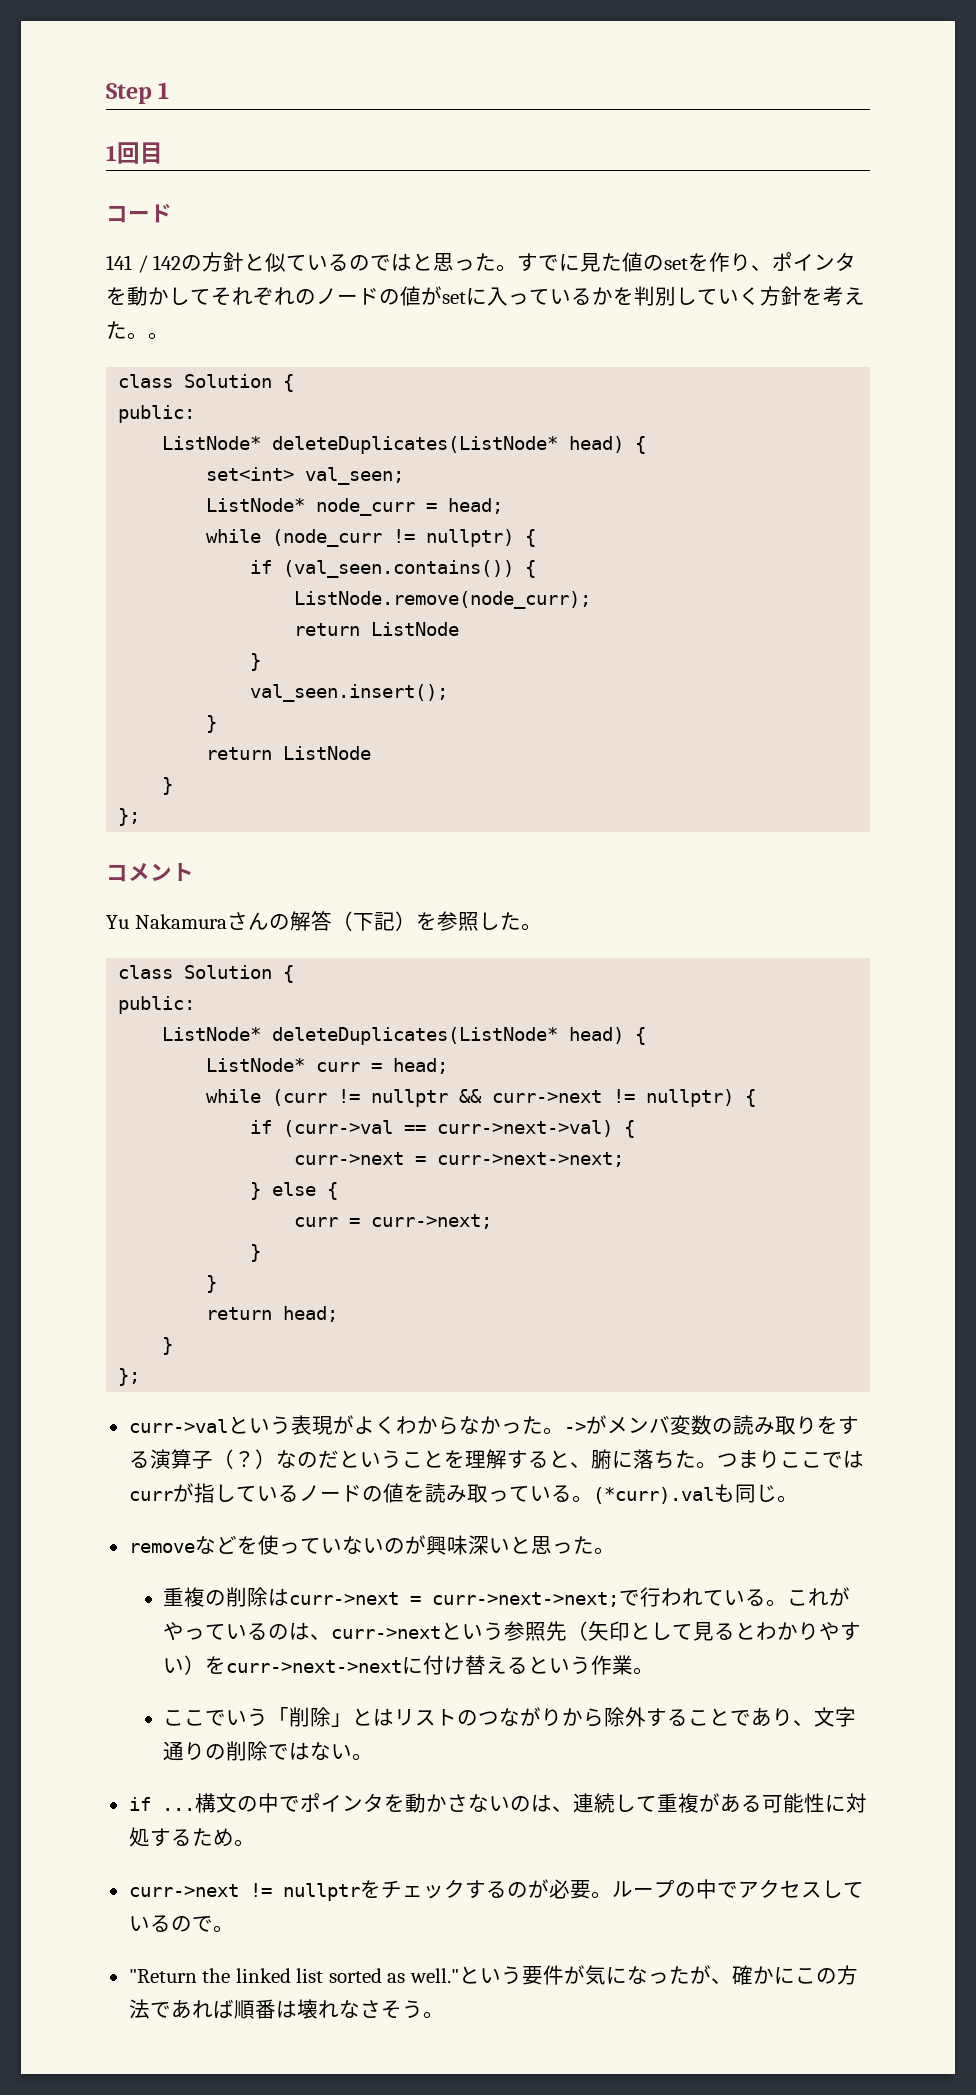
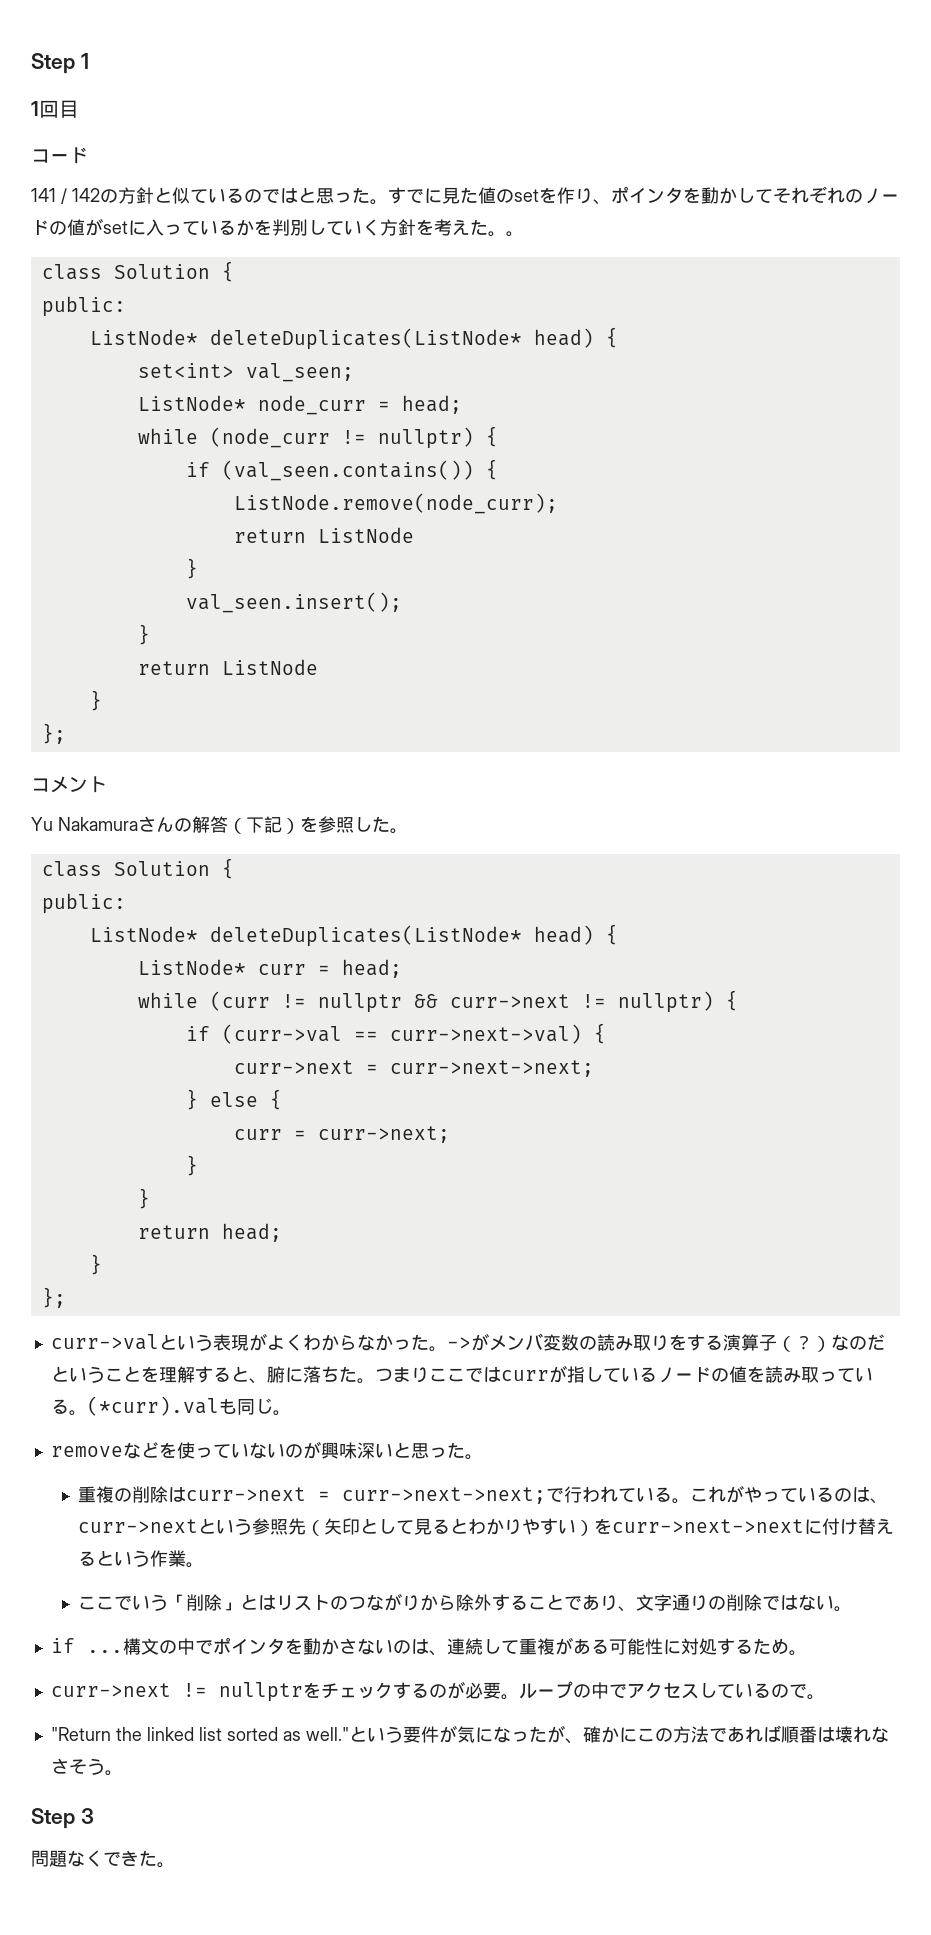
+ Step 3
+ 問題なくできた。

